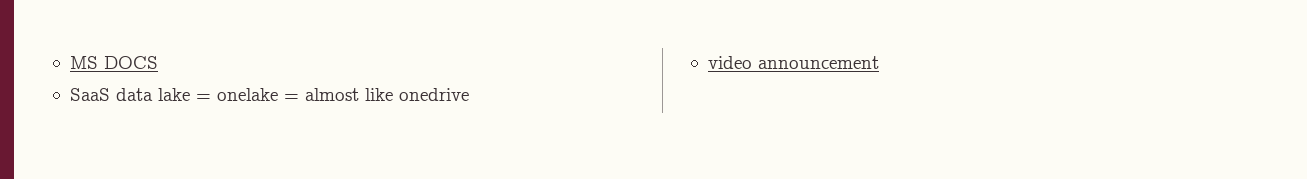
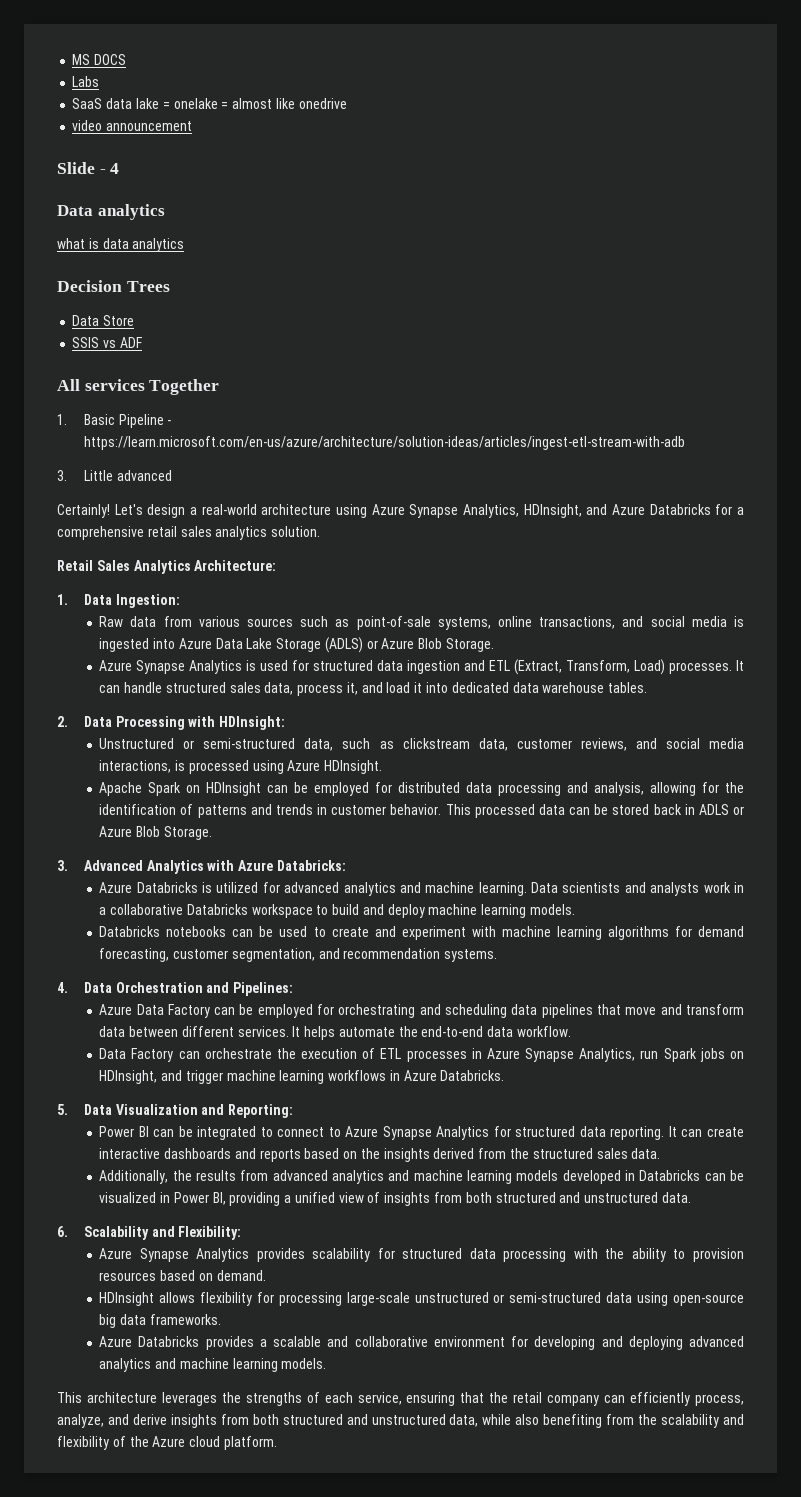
+ Labs
+ Slide - 4
+ Data analytics
+ what is data analytics
+ Decision Trees
+ Data Store
+ SSIS vs ADF
+ All services Together
+ 1. Basic Pipeline - https://learn.microsoft.com/en-us/azure/architecture/solution-ideas/articles/ingest-etl-stream-with-adb
+ 3. Little advanced
+ Certainly! Let's design a real-world architecture using Azure Synapse Analytics, HDInsight, and Azure Databricks for a comprehensive retail sales analytics solution.
+ Retail Sales Analytics Architecture:
+ 1. Data Ingestion:
+ Raw data from various sources such as point-of-sale systems, online transactions, and social media is ingested into Azure Data Lake Storage (ADLS) or Azure Blob Storage.
+ Azure Synapse Analytics is used for structured data ingestion and ETL (Extract, Transform, Load) processes. It can handle structured sales data, process it, and load it into dedicated data warehouse tables.
+ 2. Data Processing with HDInsight:
+ Unstructured or semi-structured data, such as clickstream data, customer reviews, and social media interactions, is processed using Azure HDInsight.
+ Apache Spark on HDInsight can be employed for distributed data processing and analysis, allowing for the identification of patterns and trends in customer behavior. This processed data can be stored back in ADLS or Azure Blob Storage.
+ 3. Advanced Analytics with Azure Databricks:
+ Azure Databricks is utilized for advanced analytics and machine learning. Data scientists and analysts work in a collaborative Databricks workspace to build and deploy machine learning models.
+ Databricks notebooks can be used to create and experiment with machine learning algorithms for demand forecasting, customer segmentation, and recommendation systems.
+ 4. Data Orchestration and Pipelines:
+ Azure Data Factory can be employed for orchestrating and scheduling data pipelines that move and transform data between different services. It helps automate the end-to-end data workflow.
+ Data Factory can orchestrate the execution of ETL processes in Azure Synapse Analytics, run Spark jobs on HDInsight, and trigger machine learning workflows in Azure Databricks.
+ 5. Data Visualization and Reporting:
+ Power BI can be integrated to connect to Azure Synapse Analytics for structured data reporting. It can create interactive dashboards and reports based on the insights derived from the structured sales data.
+ Additionally, the results from advanced analytics and machine learning models developed in Databricks can be visualized in Power BI, providing a unified view of insights from both structured and unstructured data.
+ 6. Scalability and Flexibility:
+ Azure Synapse Analytics provides scalability for structured data processing with the ability to provision resources based on demand.
+ HDInsight allows flexibility for processing large-scale unstructured or semi-structured data using open-source big data frameworks.
+ Azure Databricks provides a scalable and collaborative environment for developing and deploying advanced analytics and machine learning models.
+ This architecture leverages the strengths of each service, ensuring that the retail company can efficiently process, analyze, and derive insights from both structured and unstructured data, while also benefiting from the scalability and flexibility of the Azure cloud platform.

